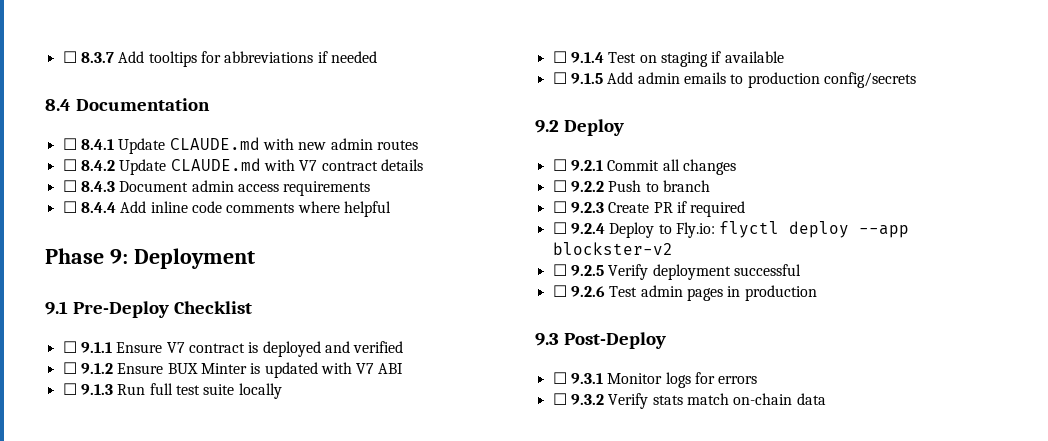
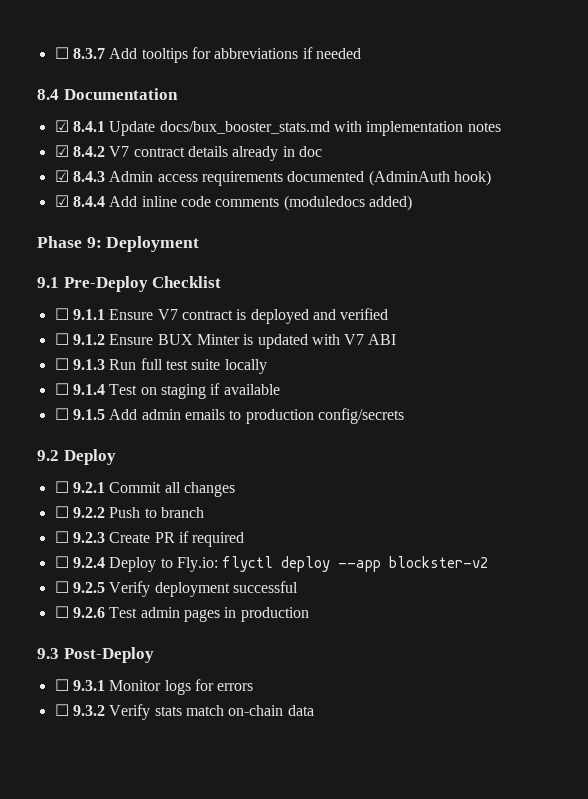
- ☐ 8.4.1 Update CLAUDE.md with new admin routes
- ☐ 8.4.2 Update CLAUDE.md with V7 contract details
- ☐ 8.4.3 Document admin access requirements
- ☐ 8.4.4 Add inline code comments where helpful
+ ☑ 8.4.1 Update docs/bux_booster_stats.md with implementation notes
+ ☑ 8.4.2 V7 contract details already in doc
+ ☑ 8.4.3 Admin access requirements documented (AdminAuth hook)
+ ☑ 8.4.4 Add inline code comments (moduledocs added)

